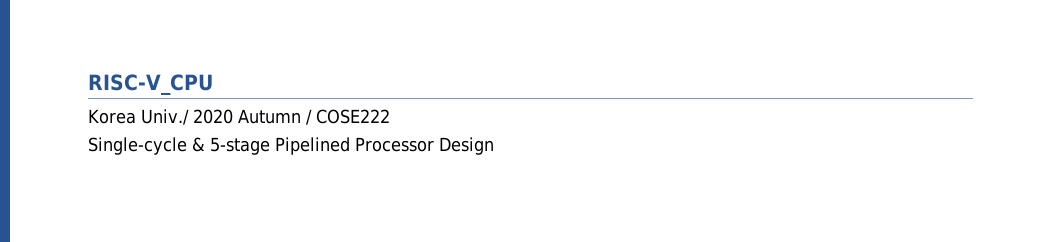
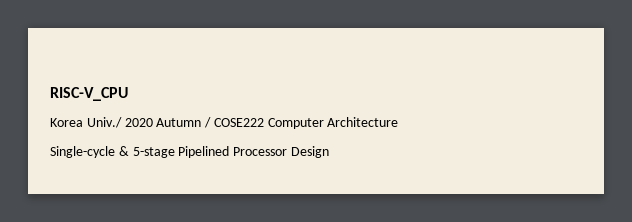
- Korea Univ./ 2020 Autumn / COSE222
+ Korea Univ./ 2020 Autumn / COSE222 Computer Architecture

